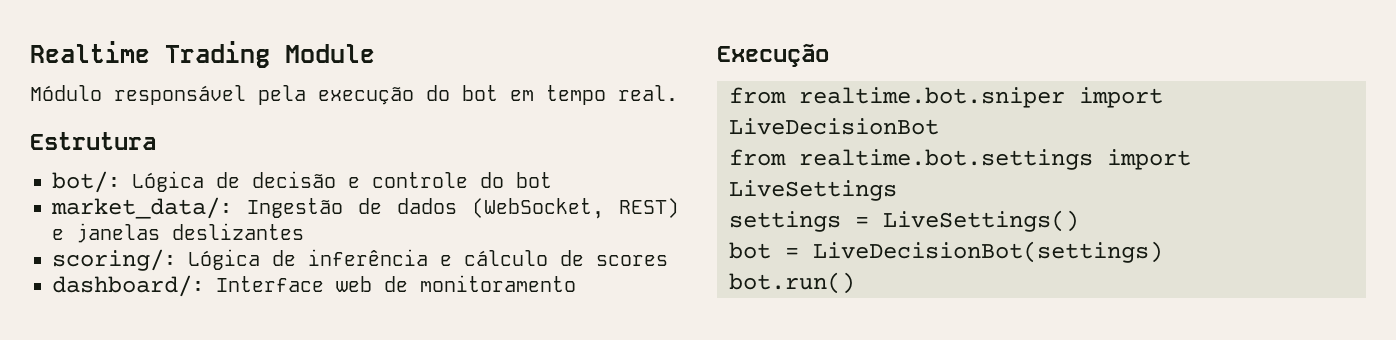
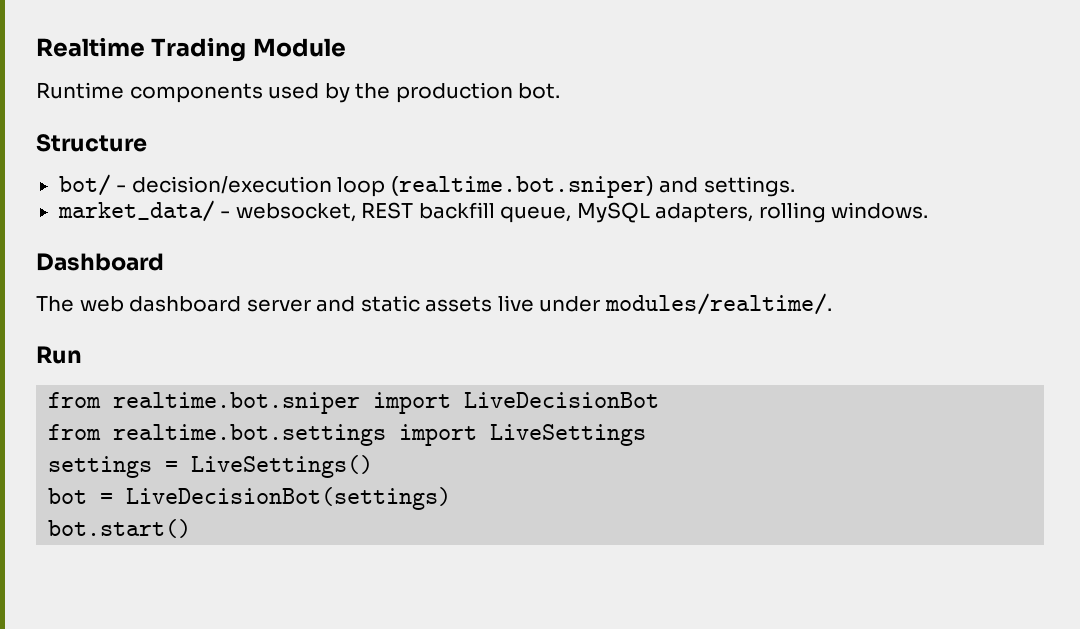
- Módulo responsável pela execução do bot em tempo real.
- Estrutura
- bot/: Lógica de decisão e controle do bot
- market_data/: Ingestão de dados (WebSocket, REST) e janelas deslizantes
- scoring/: Lógica de inferência e cálculo de scores
- dashboard/: Interface web de monitoramento
- Execução
+ Runtime components used by the production bot.
+ Structure
+ bot/ - decision/execution loop (realtime.bot.sniper) and settings.
+ market_data/ - websocket, REST backfill queue, MySQL adapters, rolling windows.
+ Dashboard
+ The web dashboard server and static assets live under modules/realtime/.
+ Run
- bot.run()
+ bot.start()

